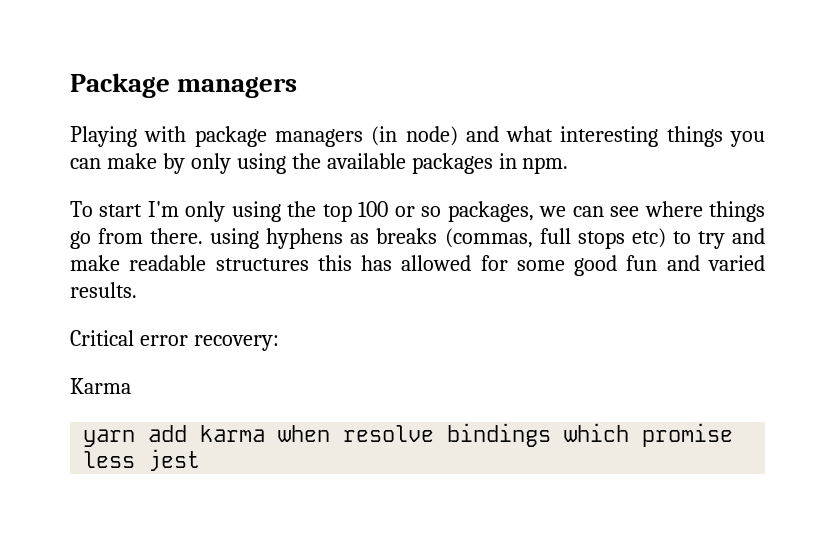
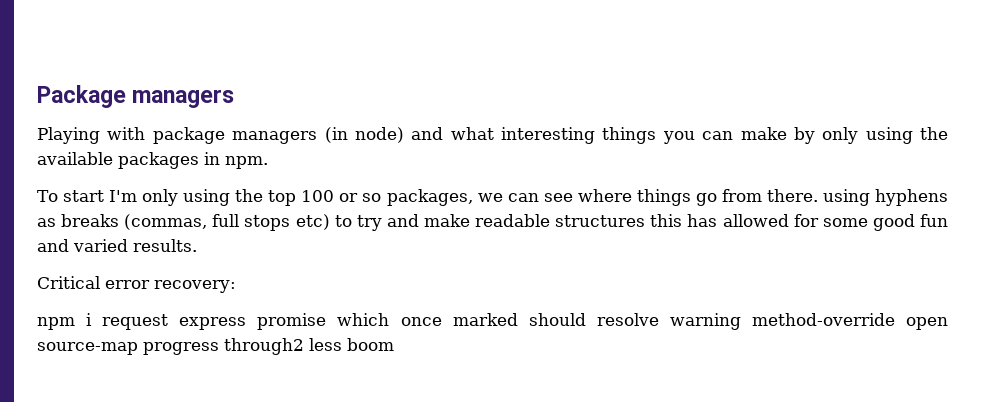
- Karma
- yarn add karma when resolve bindings which promise less jest
+ npm i request express promise which once marked should resolve warning method-override open source-map progress through2 less boom

